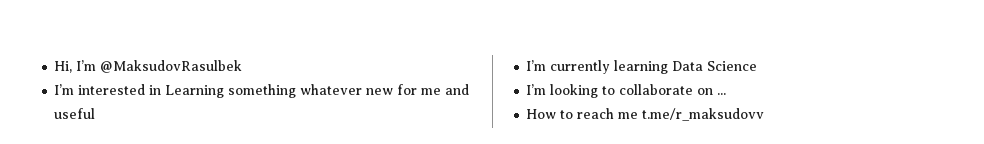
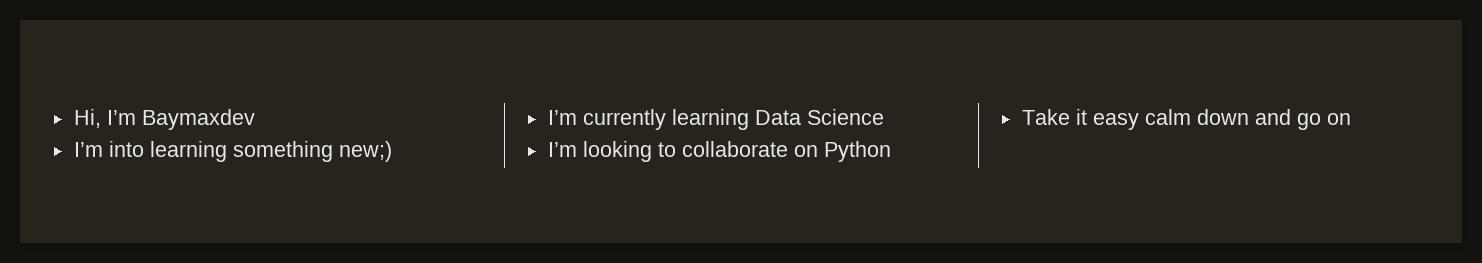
- Hi, I’m @MaksudovRasulbek
- I’m interested in Learning something whatever new for me and useful
+ Hi, I’m Baymaxdev
+ I’m into learning something new;)
- I’m looking to collaborate on ...
- How to reach me t.me/r_maksudovv
+ I’m looking to collaborate on Python
+ Take it easy calm down and go on

